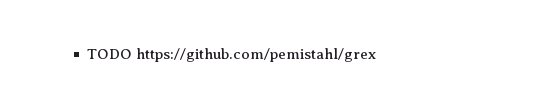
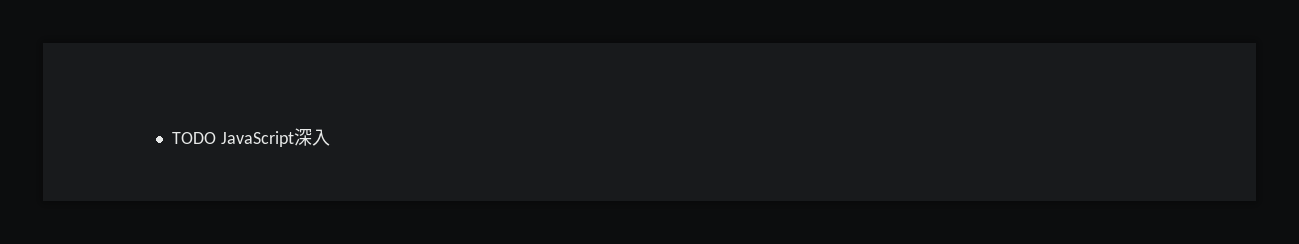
- TODO https://github.com/pemistahl/grex
+ TODO JavaScript深入

